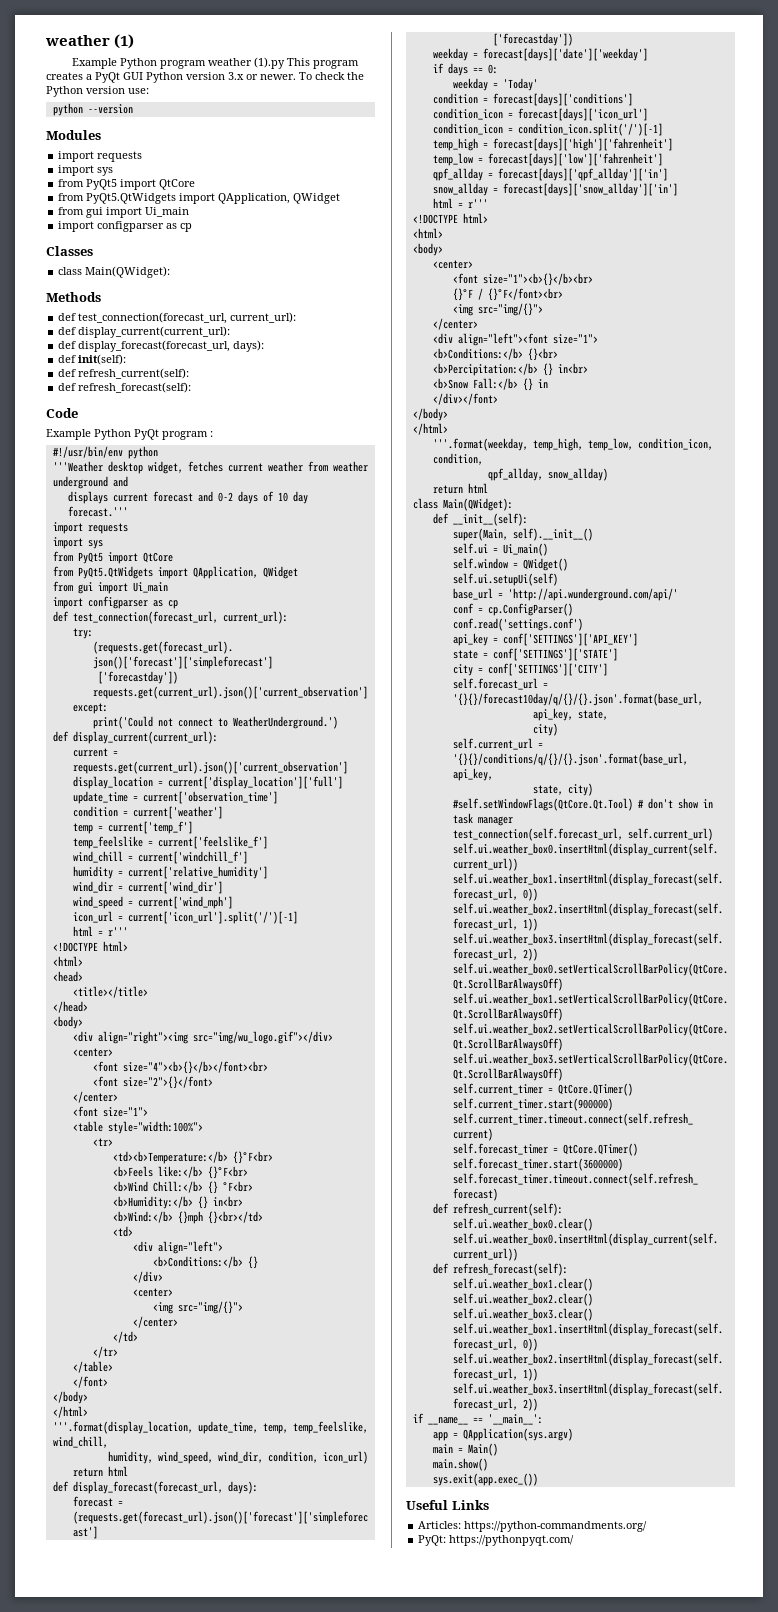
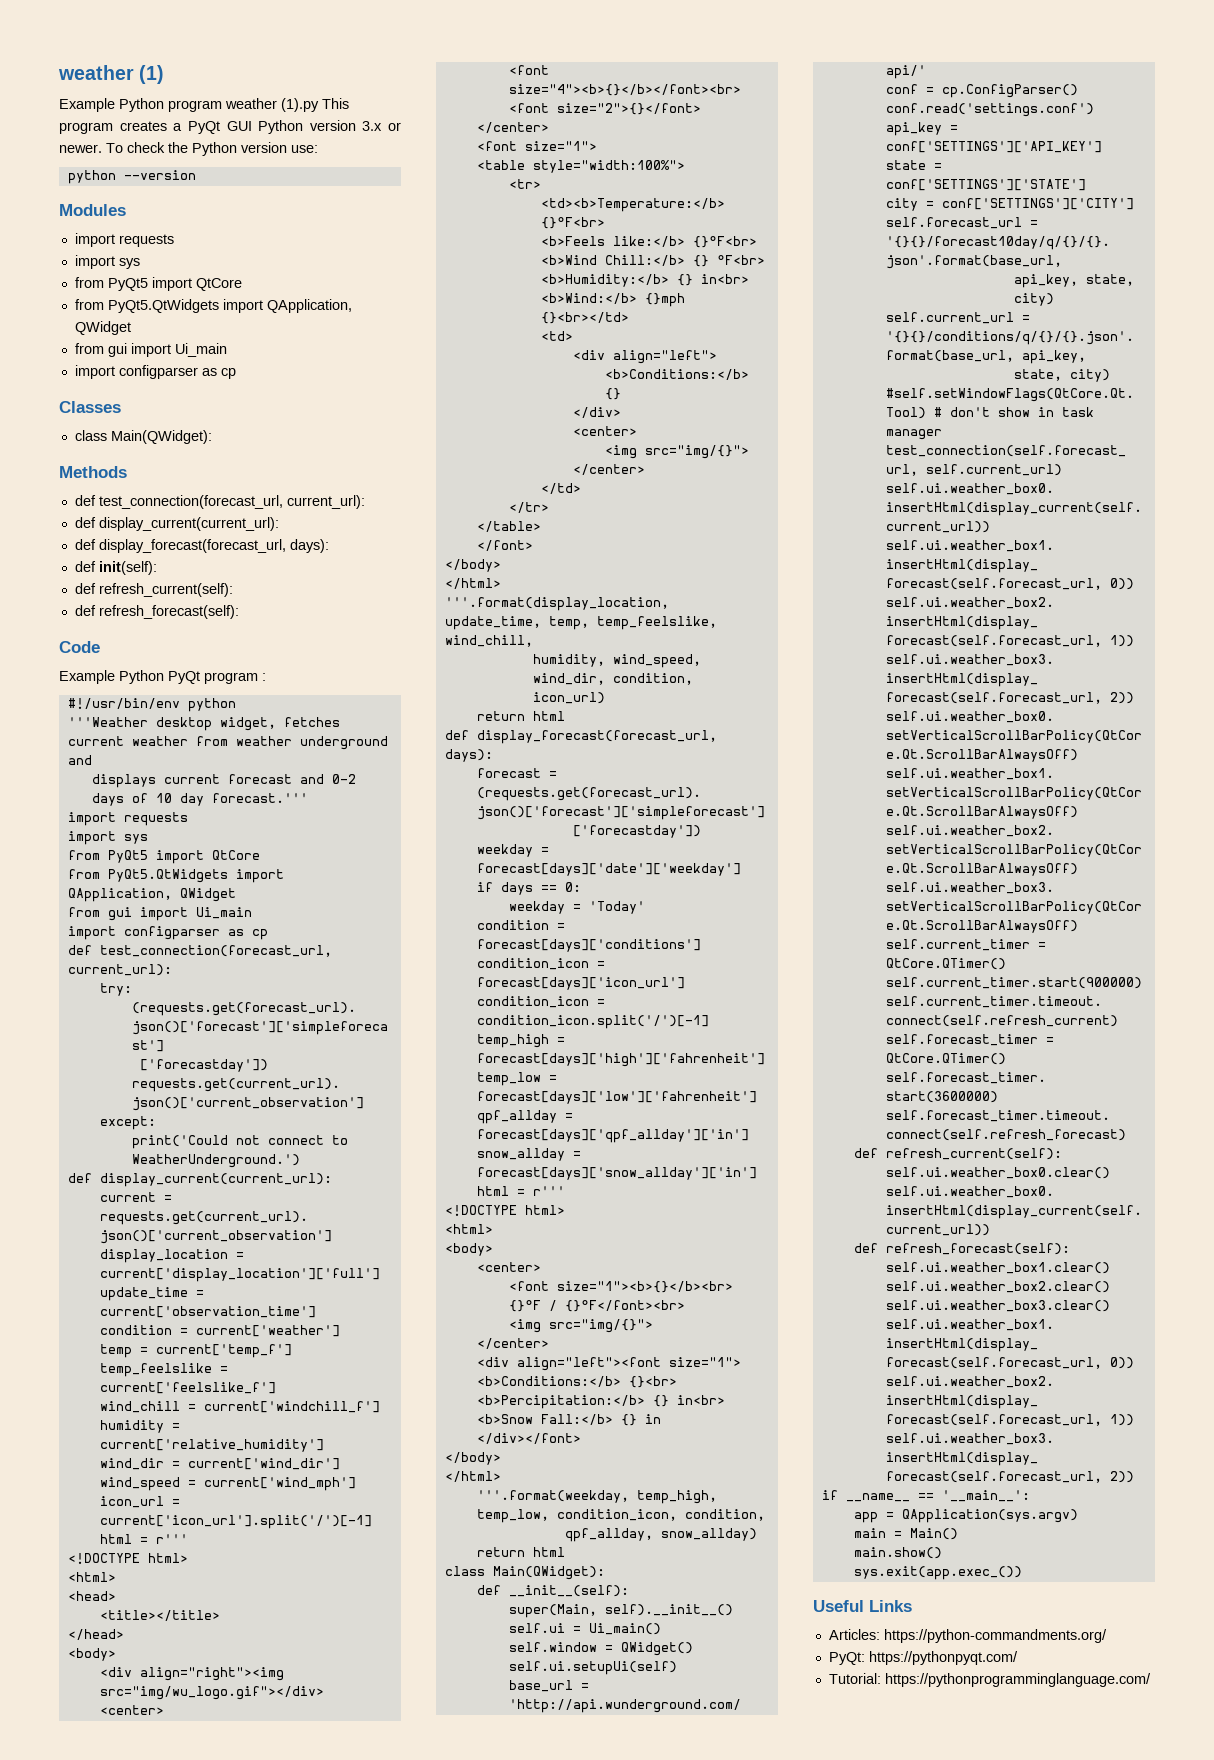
+ Tutorial: https://pythonprogramminglanguage.com/

